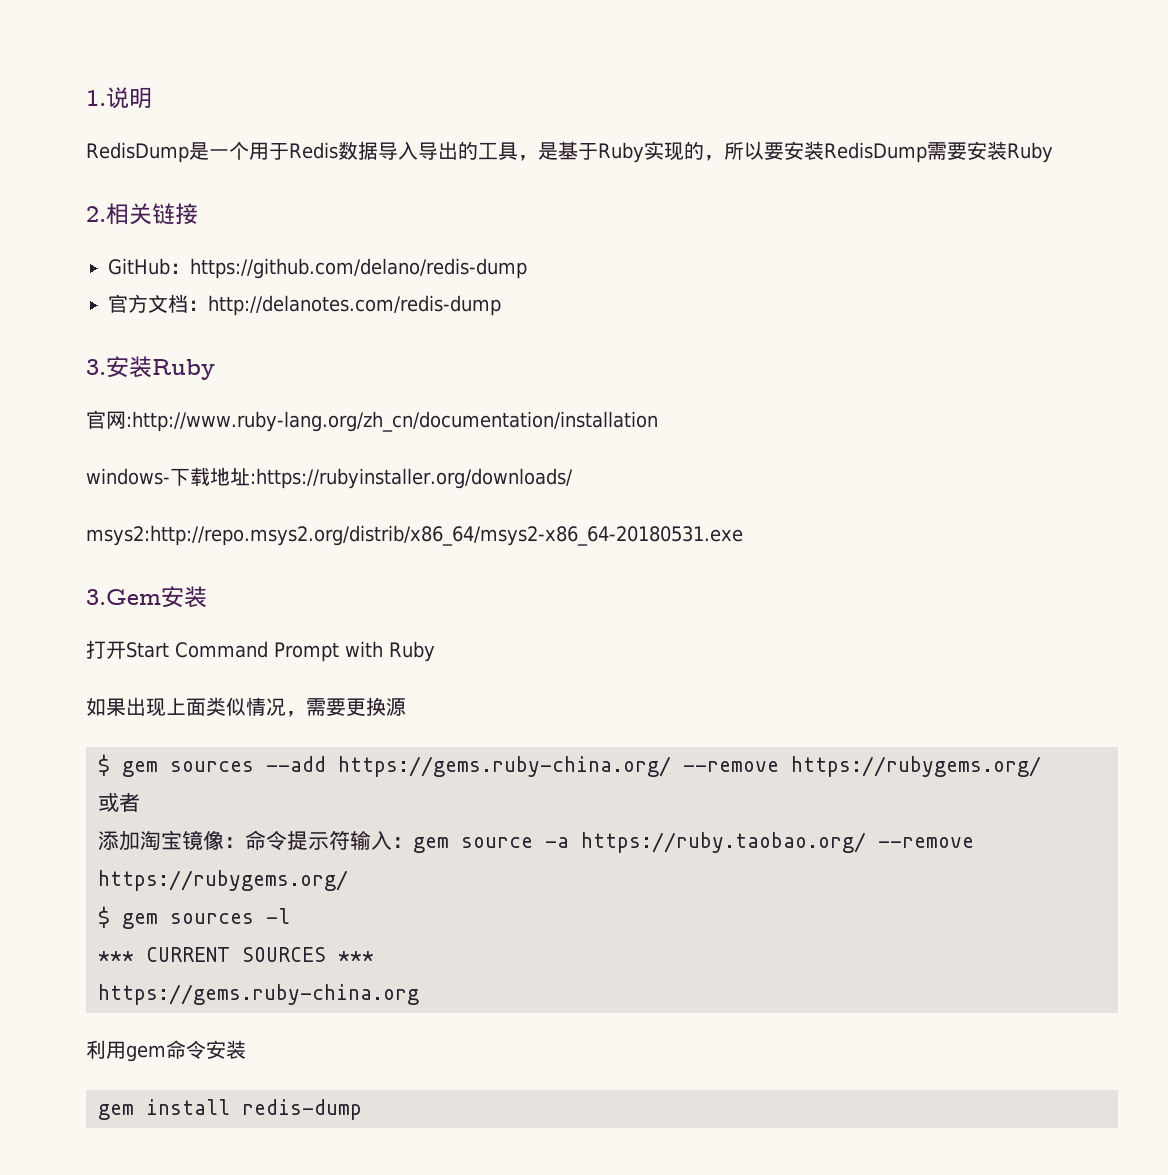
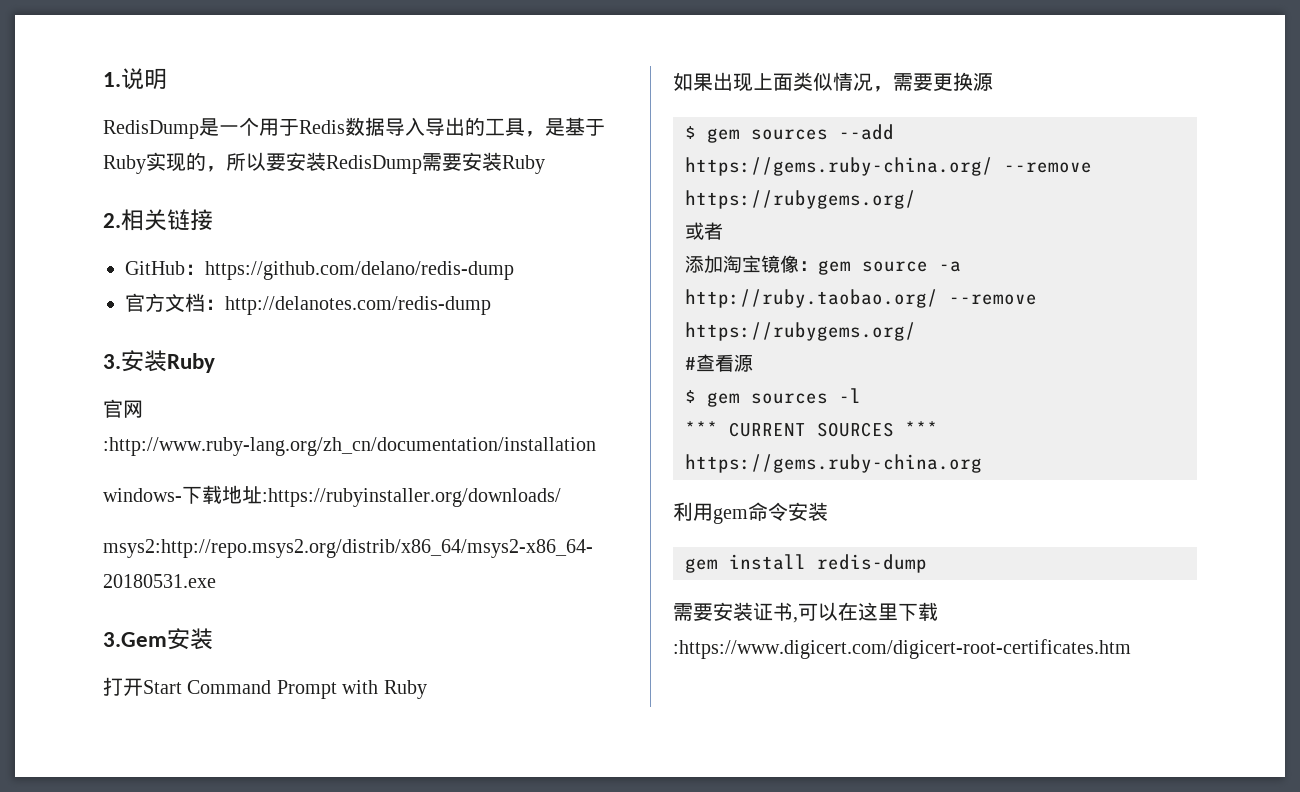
- 添加淘宝镜像：命令提示符输入：gem source -a https://ruby.taobao.org/ --remove https://rubygems.org/
+ 添加淘宝镜像：gem source -a http://ruby.taobao.org/ --remove https://rubygems.org/
+ #查看源
+ 需要安装证书,可以在这里下载:https://www.digicert.com/digicert-root-certificates.htm

